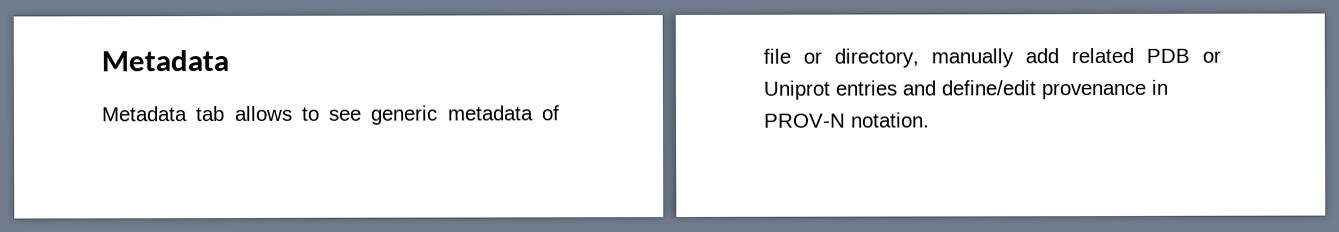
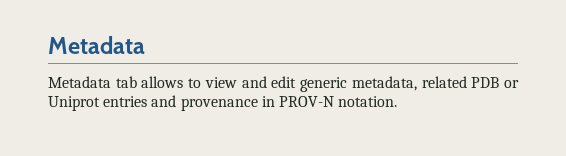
- Metadata tab allows to see generic metadata of file or directory, manually add related PDB or Uniprot entries and define/edit provenance in PROV-N notation.
+ Metadata tab allows to view and edit generic metadata, related PDB or Uniprot entries and provenance in PROV-N notation.

